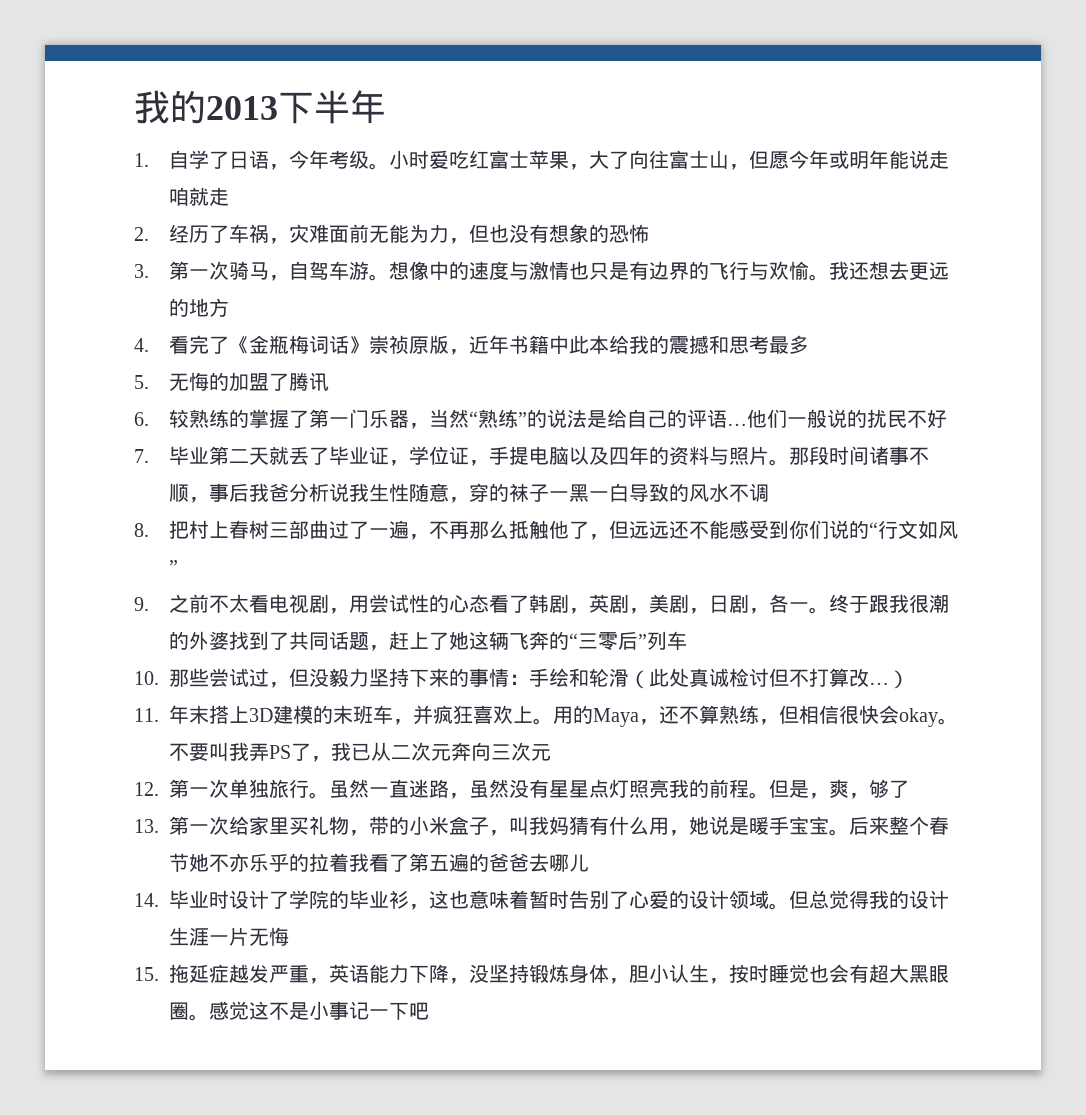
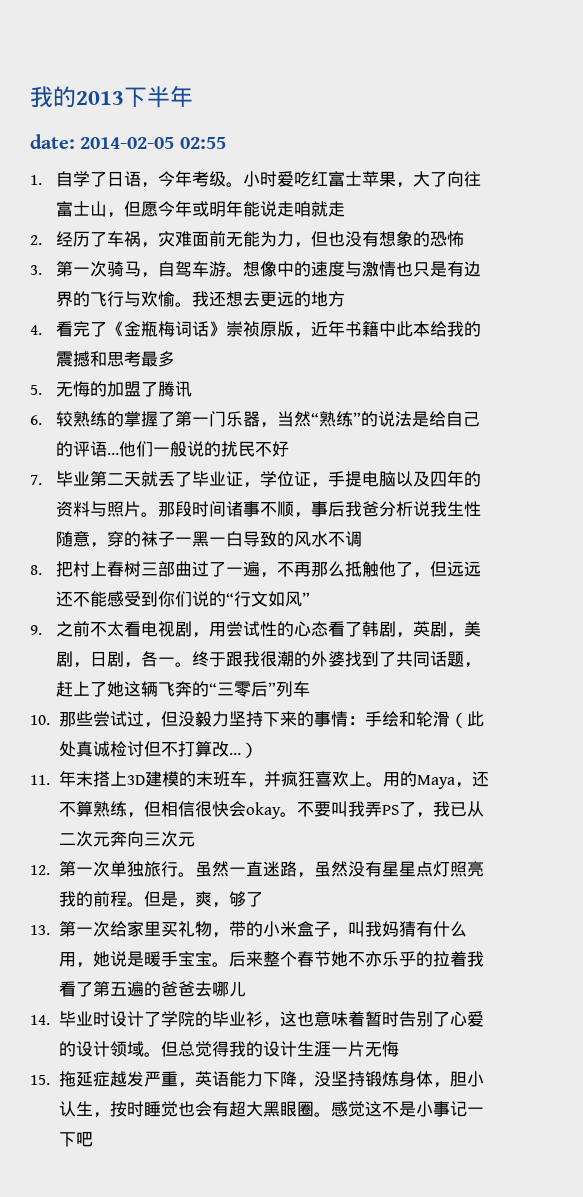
+ date: 2014-02-05 02:55

